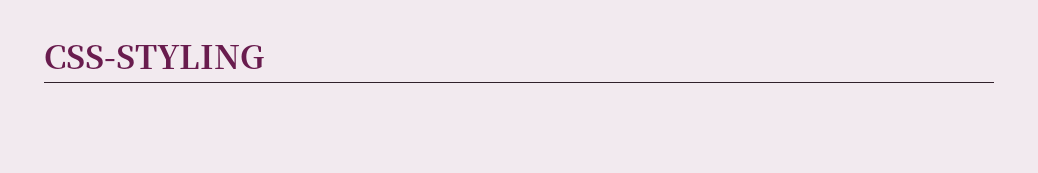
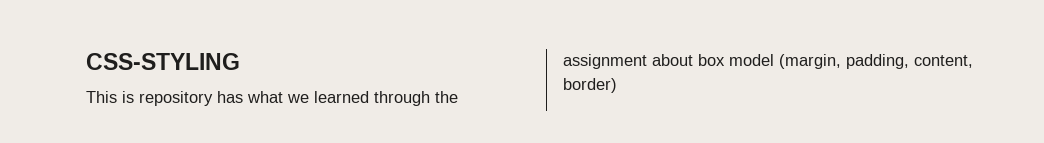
+ This is repository has what we learned through the assignment about box model (margin, padding, content, border)

